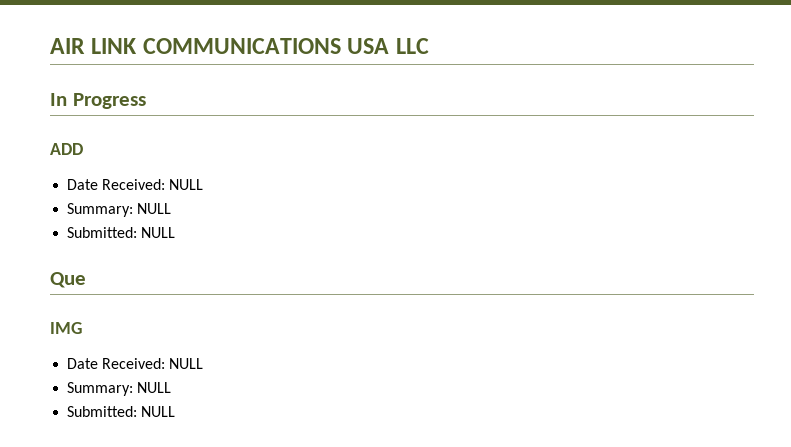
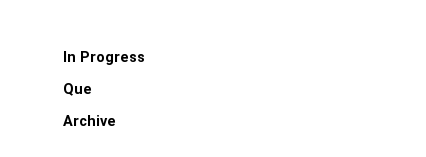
- AIR LINK COMMUNICATIONS USA LLC
  In Progress
- ADD
- Date Received: NULL
- Summary: NULL
- Submitted: NULL
  Que
- IMG
- Date Received: NULL
- Summary: NULL
- Submitted: NULL
+ Archive

